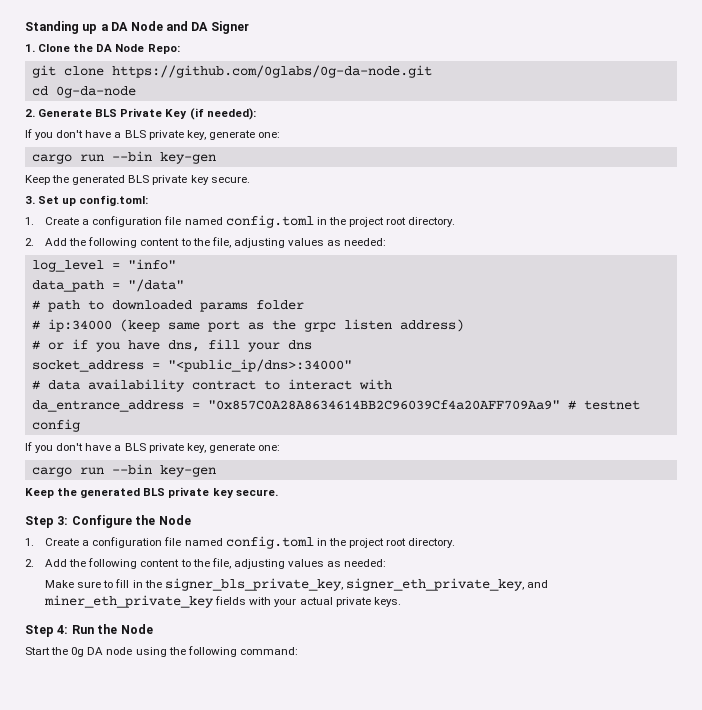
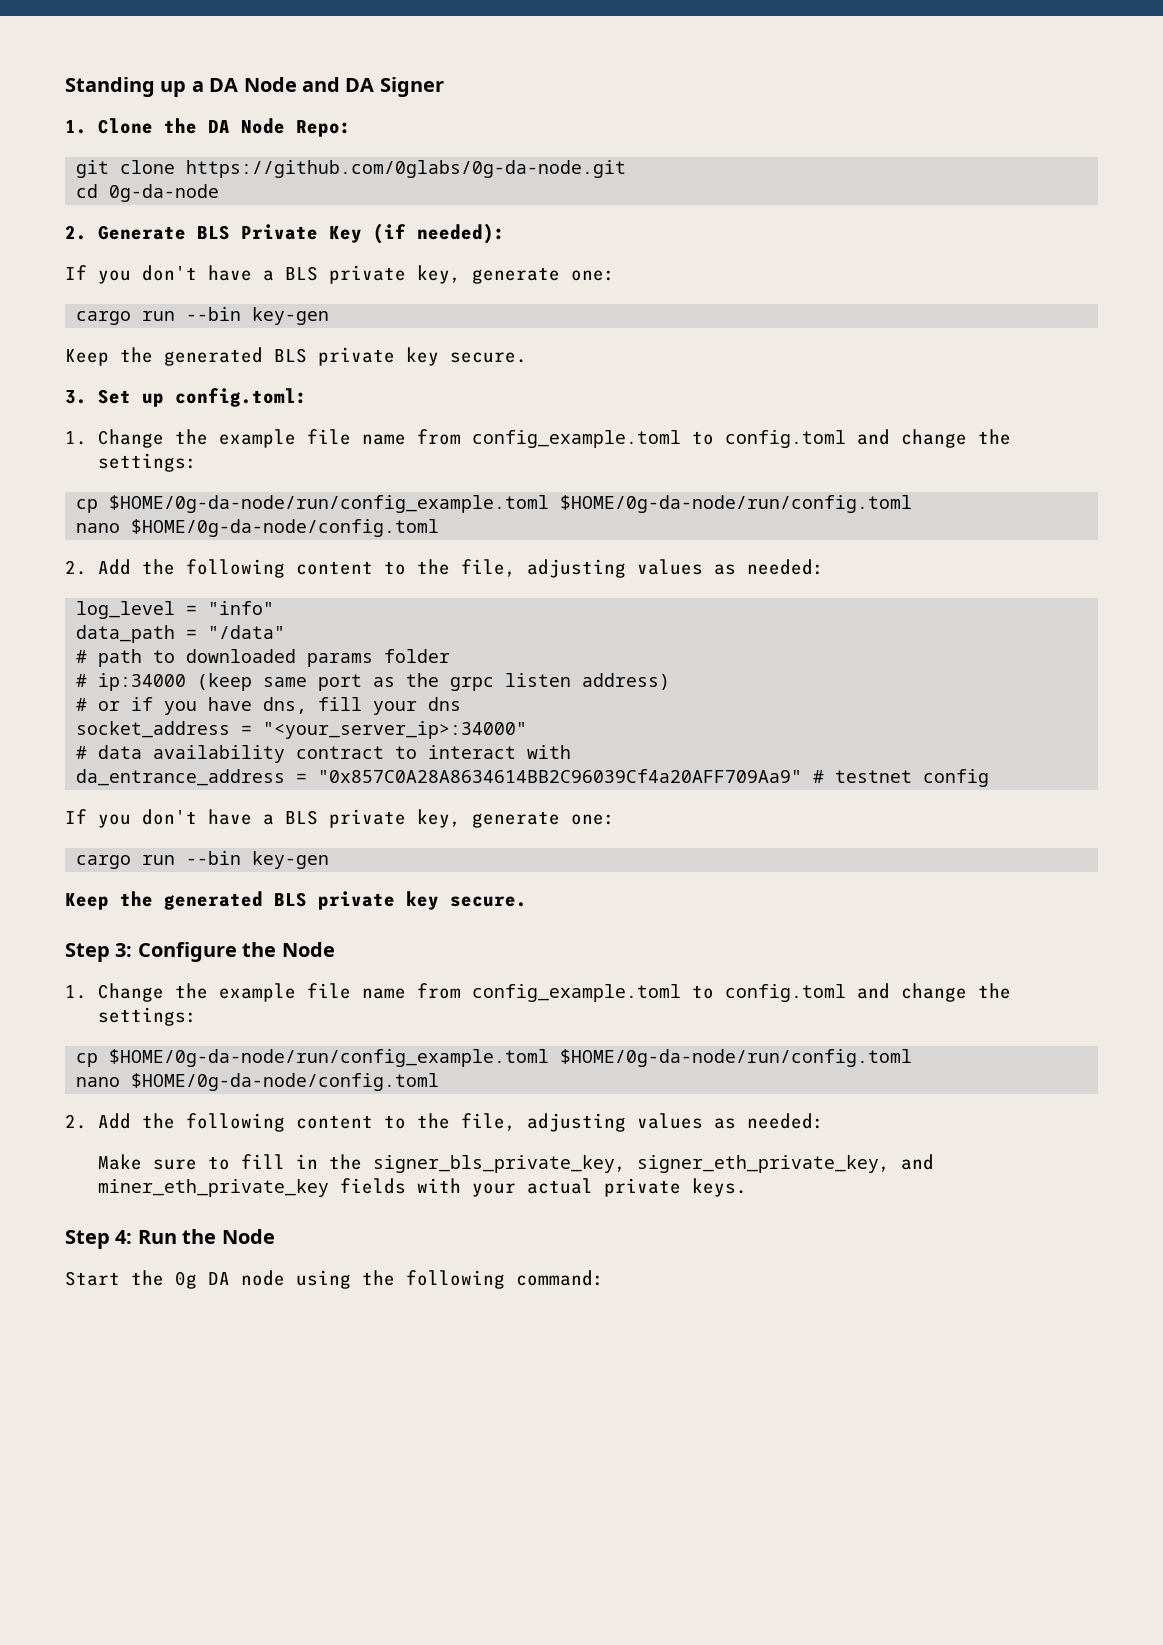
  3. Set up config.toml:
- 1. Create a configuration file named config.toml in the project root directory.
+ 1. Change the example file name from config_example.toml to config.toml and change the settings:
+ cp $HOME/0g-da-node/run/config_example.toml $HOME/0g-da-node/run/config.toml
+ nano $HOME/0g-da-node/config.toml
- socket_address = "<public_ip/dns>:34000"
+ socket_address = "<your_server_ip>:34000"
  Step 3: Configure the Node
- 1. Create a configuration file named config.toml in the project root directory.
+ 1. Change the example file name from config_example.toml to config.toml and change the settings:
+ cp $HOME/0g-da-node/run/config_example.toml $HOME/0g-da-node/run/config.toml
+ nano $HOME/0g-da-node/config.toml

